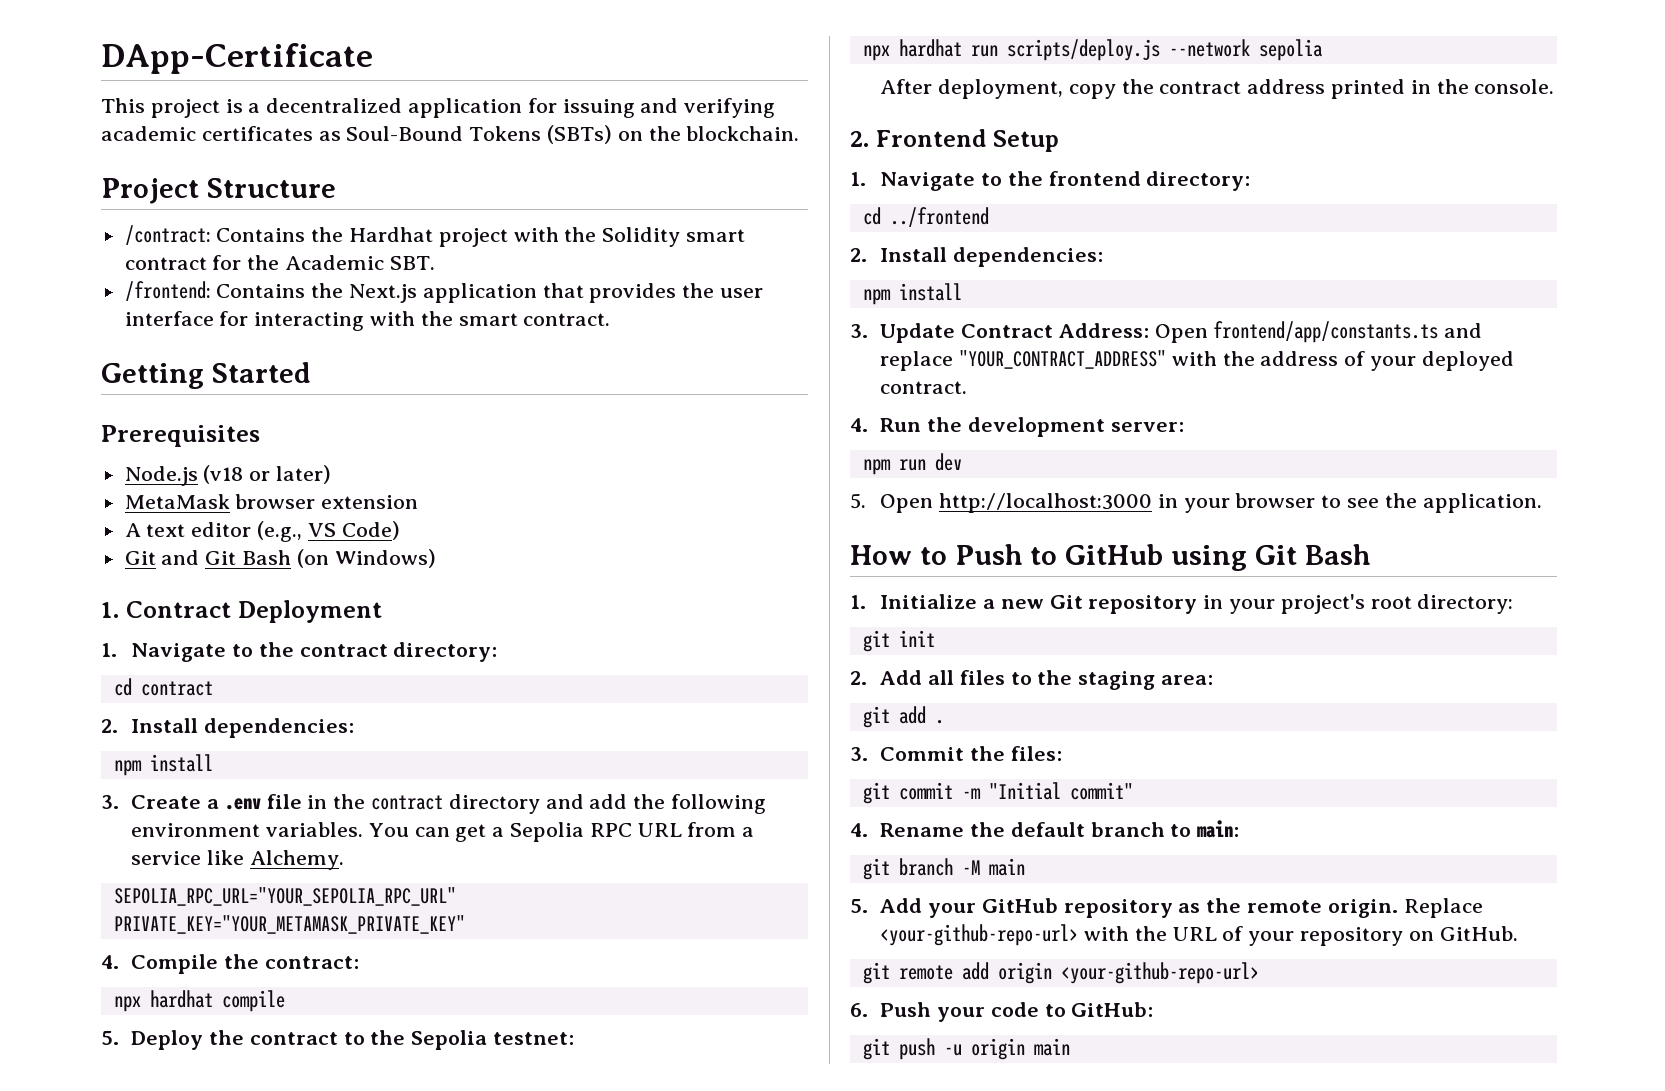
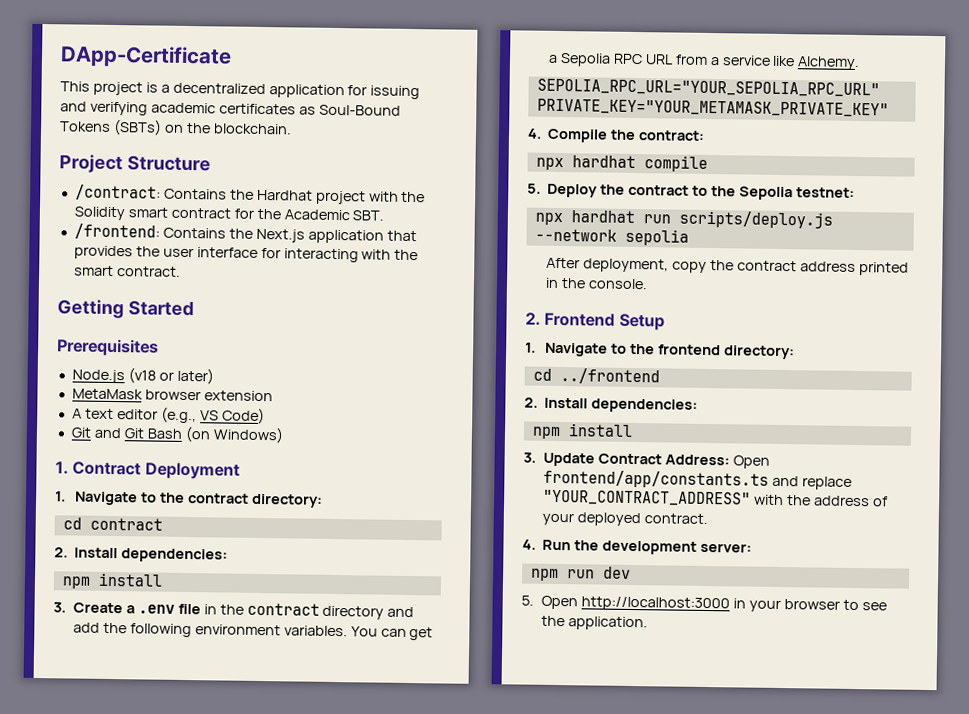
- How to Push to GitHub using Git Bash
- 1. Initialize a new Git repository in your project's root directory:
- git init
- 2. Add all files to the staging area:
- git add .
- 3. Commit the files:
- git commit -m "Initial commit"
- 4. Rename the default branch to main:
- git branch -M main
- 5. Add your GitHub repository as the remote origin. Replace <your-github-repo-url> with the URL of your repository on GitHub.
- git remote add origin <your-github-repo-url>
- 6. Push your code to GitHub:
- git push -u origin main

